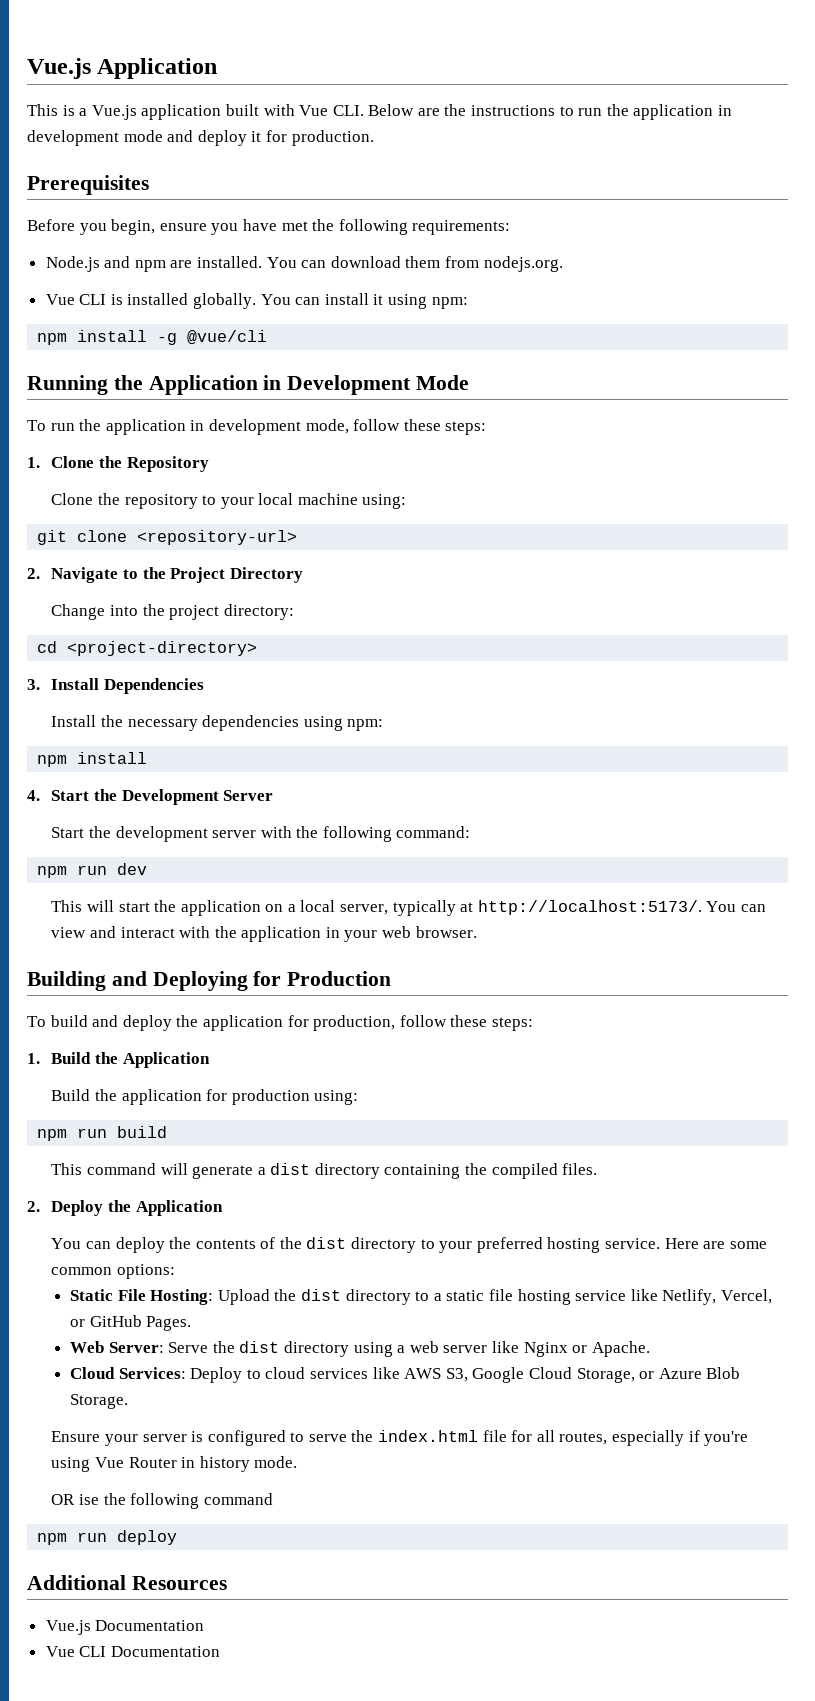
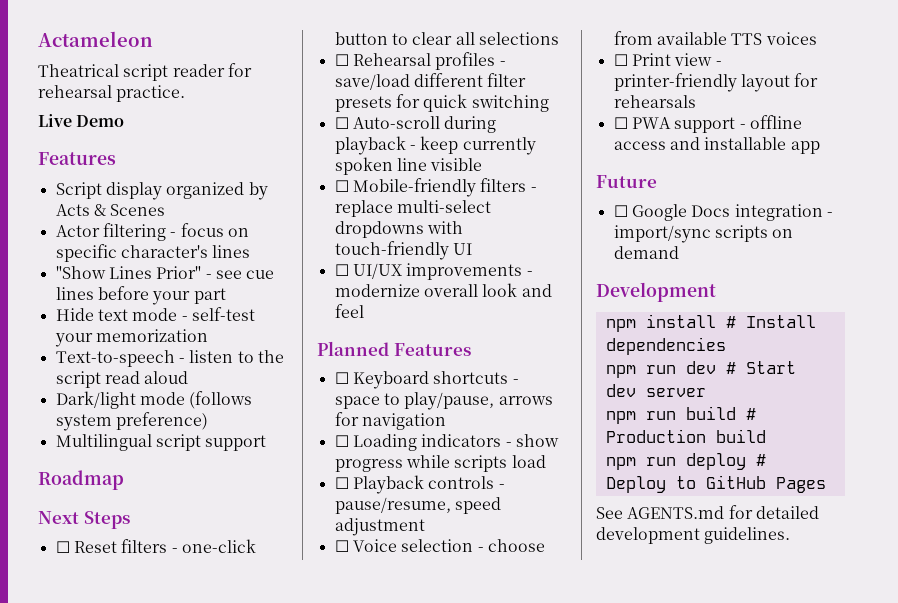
- Vue.js Application
- This is a Vue.js application built with Vue CLI. Below are the instructions to run the application in development mode and deploy it for production.
- Prerequisites
- Before you begin, ensure you have met the following requirements:
- Node.js and npm are installed. You can download them from nodejs.org.
- Vue CLI is installed globally. You can install it using npm:
- npm install -g @vue/cli
- Running the Application in Development Mode
- To run the application in development mode, follow these steps:
- 1. Clone the Repository
- Clone the repository to your local machine using:
- git clone <repository-url>
- 2. Navigate to the Project Directory
- Change into the project directory:
- cd <project-directory>
- 3. Install Dependencies
- Install the necessary dependencies using npm:
- npm install
- 4. Start the Development Server
- Start the development server with the following command:
- npm run dev
- This will start the application on a local server, typically at http://localhost:5173/. You can view and interact with the application in your web browser.
- Building and Deploying for Production
- To build and deploy the application for production, follow these steps:
- 1. Build the Application
- Build the application for production using:
- npm run build
- This command will generate a dist directory containing the compiled files.
- 2. Deploy the Application
- You can deploy the contents of the dist directory to your preferred hosting service. Here are some common options:
- Static File Hosting: Upload the dist directory to a static file hosting service like Netlify, Vercel, or GitHub Pages.
- Web Server: Serve the dist directory using a web server like Nginx or Apache.
- Cloud Services: Deploy to cloud services like AWS S3, Google Cloud Storage, or Azure Blob Storage.
- Ensure your server is configured to serve the index.html file for all routes, especially if you're using Vue Router in history mode.
- OR ise the following command
- npm run deploy
- Additional Resources
- Vue.js Documentation
- Vue CLI Documentation
+ Actameleon
+ Theatrical script reader for rehearsal practice.
+ Live Demo
+ Features
+ Script display organized by Acts & Scenes
+ Actor filtering - focus on specific character's lines
+ "Show Lines Prior" - see cue lines before your part
+ Hide text mode - self-test your memorization
+ Text-to-speech - listen to the script read aloud
+ Dark/light mode (follows system preference)
+ Multilingual script support
+ Roadmap
+ Next Steps
+ ☐ Reset filters - one-click button to clear all selections
+ ☐ Rehearsal profiles - save/load different filter presets for quick switching
+ ☐ Auto-scroll during playback - keep currently spoken line visible
+ ☐ Mobile-friendly filters - replace multi-select dropdowns with touch-friendly UI
+ ☐ UI/UX improvements - modernize overall look and feel
+ Planned Features
+ ☐ Keyboard shortcuts - space to play/pause, arrows for navigation
+ ☐ Loading indicators - show progress while scripts load
+ ☐ Playback controls - pause/resume, speed adjustment
+ ☐ Voice selection - choose from available TTS voices
+ ☐ Print view - printer-friendly layout for rehearsals
+ ☐ PWA support - offline access and installable app
+ Future
+ ☐ Google Docs integration - import/sync scripts on demand
+ Development
+ npm install # Install dependencies
+ npm run dev # Start dev server
+ npm run build # Production build
+ npm run deploy # Deploy to GitHub Pages
+ See AGENTS.md for detailed development guidelines.

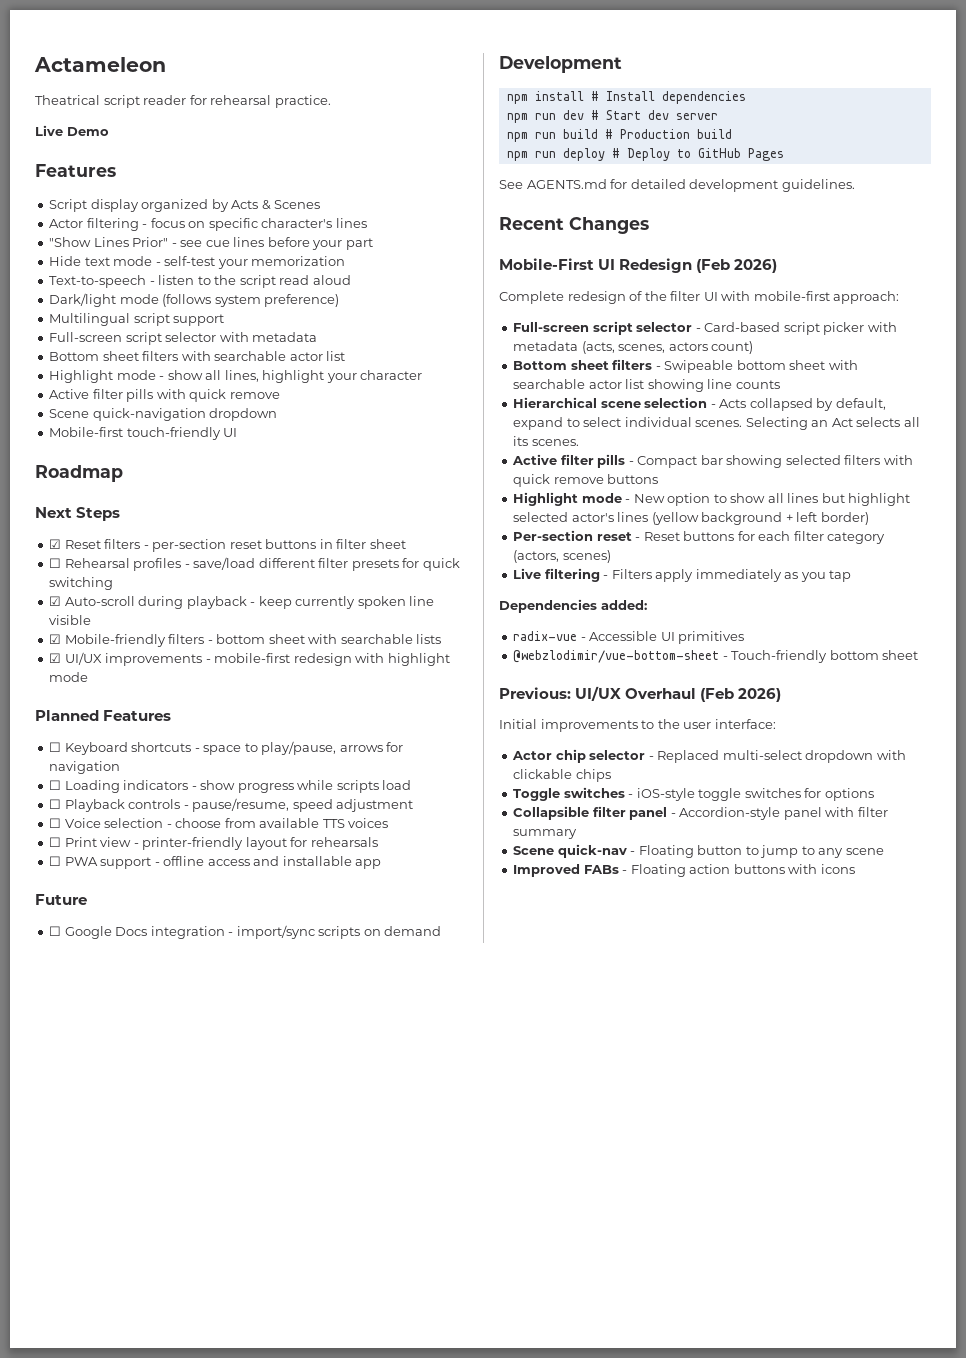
+ Full-screen script selector with metadata
+ Bottom sheet filters with searchable actor list
+ Highlight mode - show all lines, highlight your character
+ Active filter pills with quick remove
+ Scene quick-navigation dropdown
+ Mobile-first touch-friendly UI
- ☐ Reset filters - one-click button to clear all selections
+ ☑ Reset filters - per-section reset buttons in filter sheet
- ☐ Auto-scroll during playback - keep currently spoken line visible
+ ☑ Auto-scroll during playback - keep currently spoken line visible
- ☐ Mobile-friendly filters - replace multi-select dropdowns with touch-friendly UI
- ☐ UI/UX improvements - modernize overall look and feel
+ ☑ Mobile-friendly filters - bottom sheet with searchable lists
+ ☑ UI/UX improvements - mobile-first redesign with highlight mode
+ Recent Changes
+ Mobile-First UI Redesign (Feb 2026)
+ Complete redesign of the filter UI with mobile-first approach:
+ Full-screen script selector - Card-based script picker with metadata (acts, scenes, actors count)
+ Bottom sheet filters - Swipeable bottom sheet with searchable actor list showing line counts
+ Hierarchical scene selection - Acts collapsed by default, expand to select individual scenes. Selecting an Act selects all its scenes.
+ Active filter pills - Compact bar showing selected filters with quick remove buttons
+ Highlight mode - New option to show all lines but highlight selected actor's lines (yellow background + left border)
+ Per-section reset - Reset buttons for each filter category (actors, scenes)
+ Live filtering - Filters apply immediately as you tap
+ Dependencies added:
+ radix-vue - Accessible UI primitives
+ @webzlodimir/vue-bottom-sheet - Touch-friendly bottom sheet
+ Previous: UI/UX Overhaul (Feb 2026)
+ Initial improvements to the user interface:
+ Actor chip selector - Replaced multi-select dropdown with clickable chips
+ Toggle switches - iOS-style toggle switches for options
+ Collapsible filter panel - Accordion-style panel with filter summary
+ Scene quick-nav - Floating button to jump to any scene
+ Improved FABs - Floating action buttons with icons

